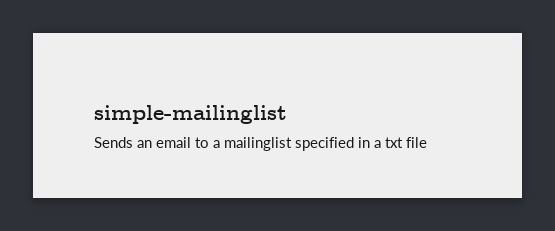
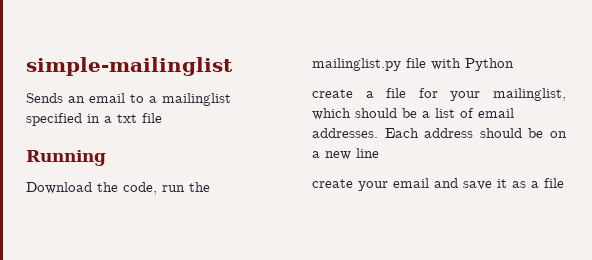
+ Running
+ Download the code, run the mailinglist.py file with Python
+ create a file for your mailinglist, which should be a list of email addresses. Each address should be on a new line
+ create your email and save it as a file

